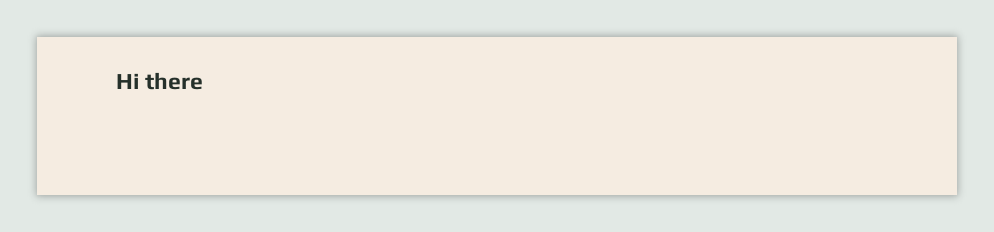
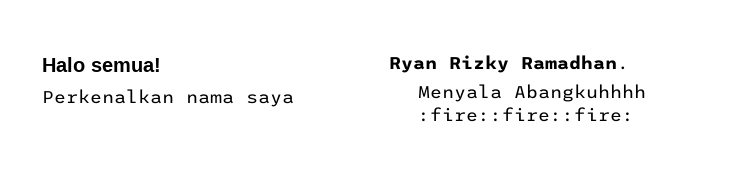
- Hi there
+ Halo semua!
+ Perkenalkan nama saya Ryan Rizky Ramadhan.
+ Menyala Abangkuhhhh :fire::fire::fire:

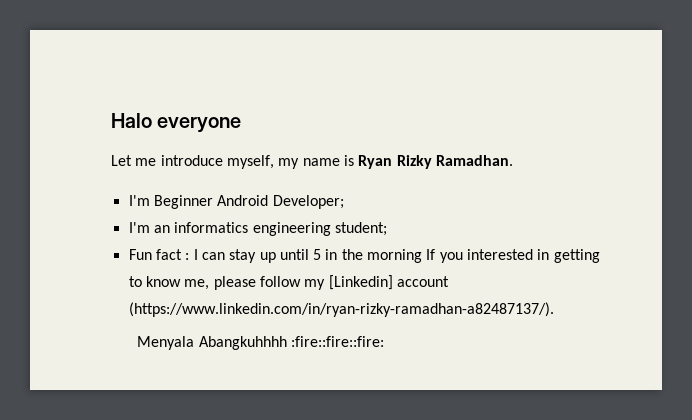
- Halo semua!
- Perkenalkan nama saya Ryan Rizky Ramadhan.
+ Halo everyone
+ Let me introduce myself, my name is Ryan Rizky Ramadhan.
+ I'm Beginner Android Developer;
+ I'm an informatics engineering student;
+ Fun fact : I can stay up until 5 in the morning If you interested in getting to know me, please follow my [Linkedin] account (https://www.linkedin.com/in/ryan-rizky-ramadhan-a82487137/).

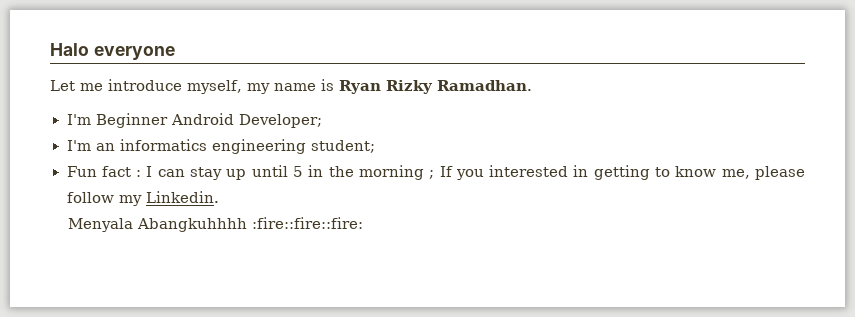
- Fun fact : I can stay up until 5 in the morning If you interested in getting to know me, please follow my [Linkedin] account (https://www.linkedin.com/in/ryan-rizky-ramadhan-a82487137/).
+ Fun fact : I can stay up until 5 in the morning ; If you interested in getting to know me, please follow my Linkedin.

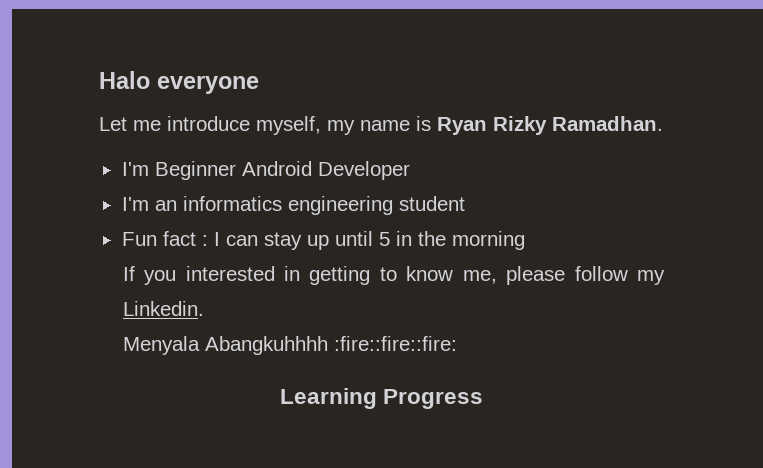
- I'm Beginner Android Developer;
+ I'm Beginner Android Developer
- I'm an informatics engineering student;
+ I'm an informatics engineering student
- Fun fact : I can stay up until 5 in the morning ; If you interested in getting to know me, please follow my Linkedin.
+ Fun fact : I can stay up until 5 in the morning
+ If you interested in getting to know me, please follow my Linkedin.
+ Learning Progress

